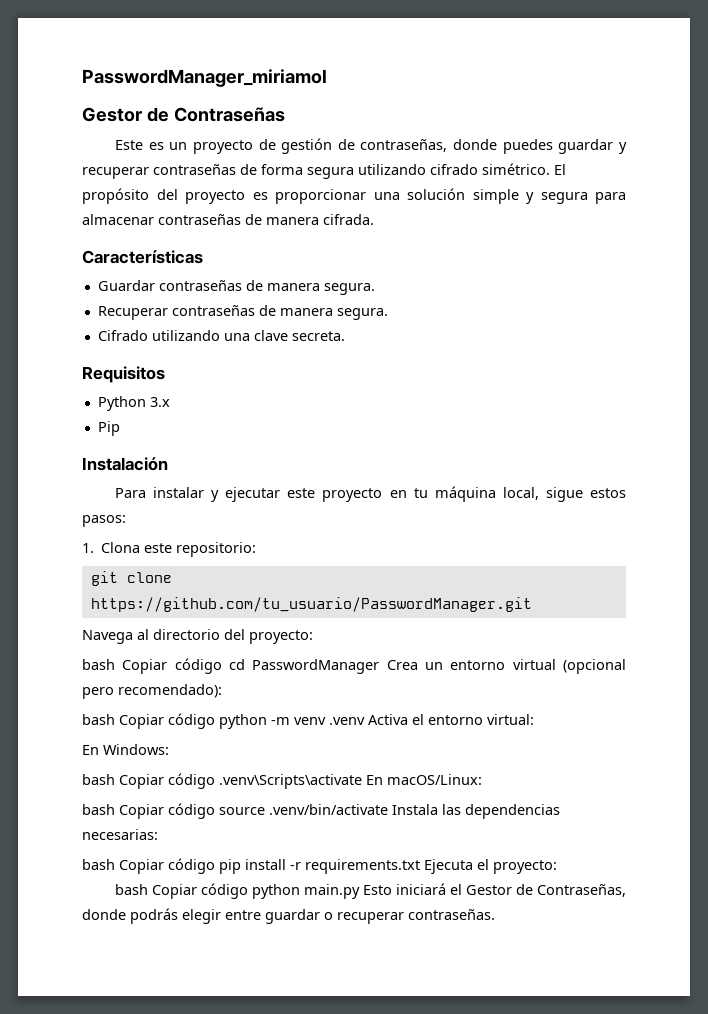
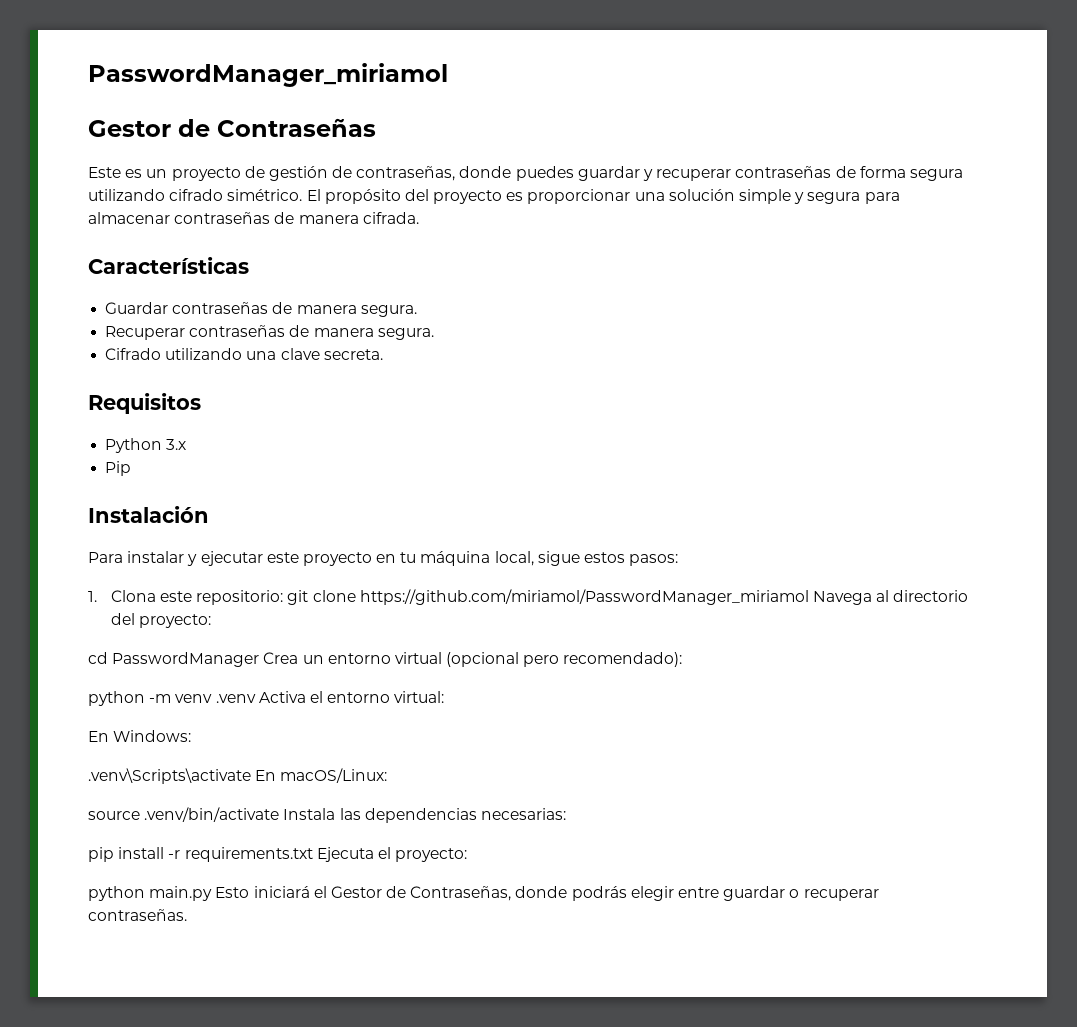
- 1. Clona este repositorio:
- git clone https://github.com/tu_usuario/PasswordManager.git
- Navega al directorio del proyecto:
+ 1. Clona este repositorio: git clone https://github.com/miriamol/PasswordManager_miriamol Navega al directorio del proyecto:
- bash Copiar código cd PasswordManager Crea un entorno virtual (opcional pero recomendado):
+ cd PasswordManager Crea un entorno virtual (opcional pero recomendado):
- bash Copiar código python -m venv .venv Activa el entorno virtual:
+ python -m venv .venv Activa el entorno virtual:
- bash Copiar código .venv\Scripts\activate En macOS/Linux:
+ .venv\Scripts\activate En macOS/Linux:
- bash Copiar código source .venv/bin/activate Instala las dependencias necesarias:
+ source .venv/bin/activate Instala las dependencias necesarias:
- bash Copiar código pip install -r requirements.txt Ejecuta el proyecto:
+ pip install -r requirements.txt Ejecuta el proyecto:
- bash Copiar código python main.py Esto iniciará el Gestor de Contraseñas, donde podrás elegir entre guardar o recuperar contraseñas.
+ python main.py Esto iniciará el Gestor de Contraseñas, donde podrás elegir entre guardar o recuperar contraseñas.

